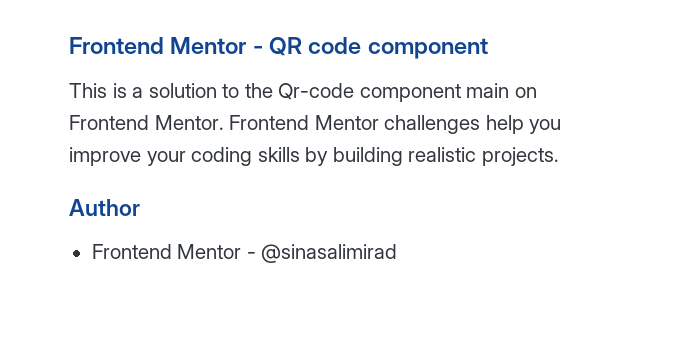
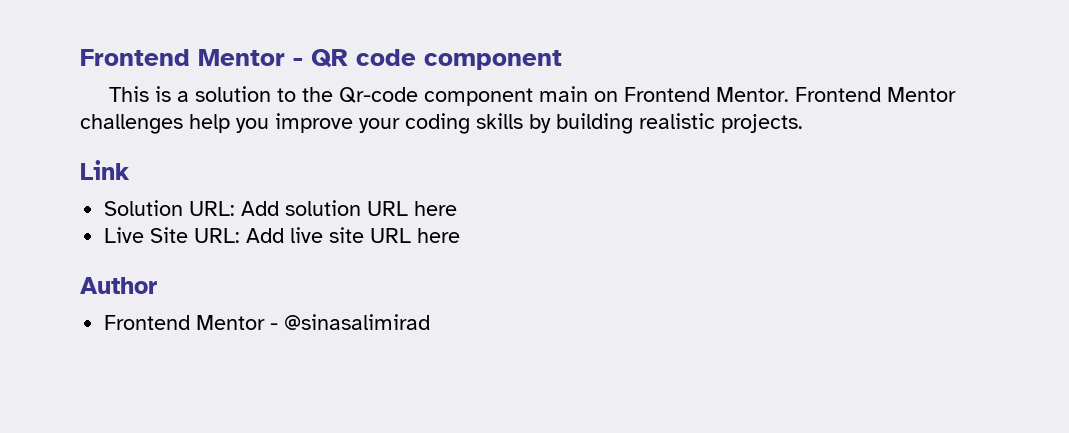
+ Link
+ Solution URL: Add solution URL here
+ Live Site URL: Add live site URL here

